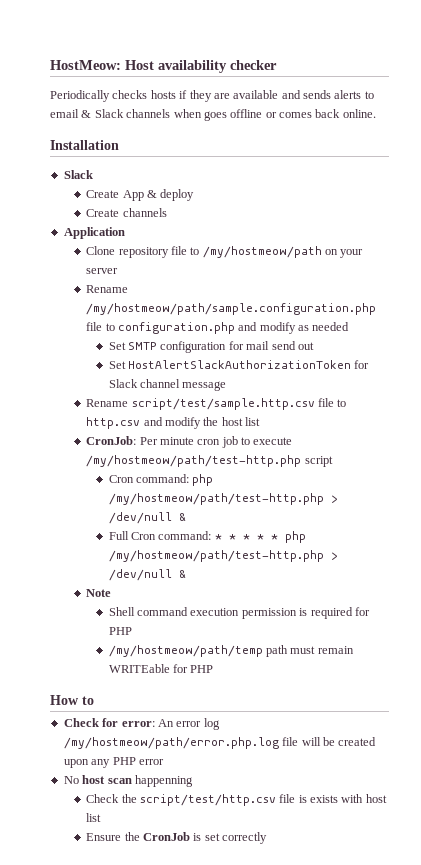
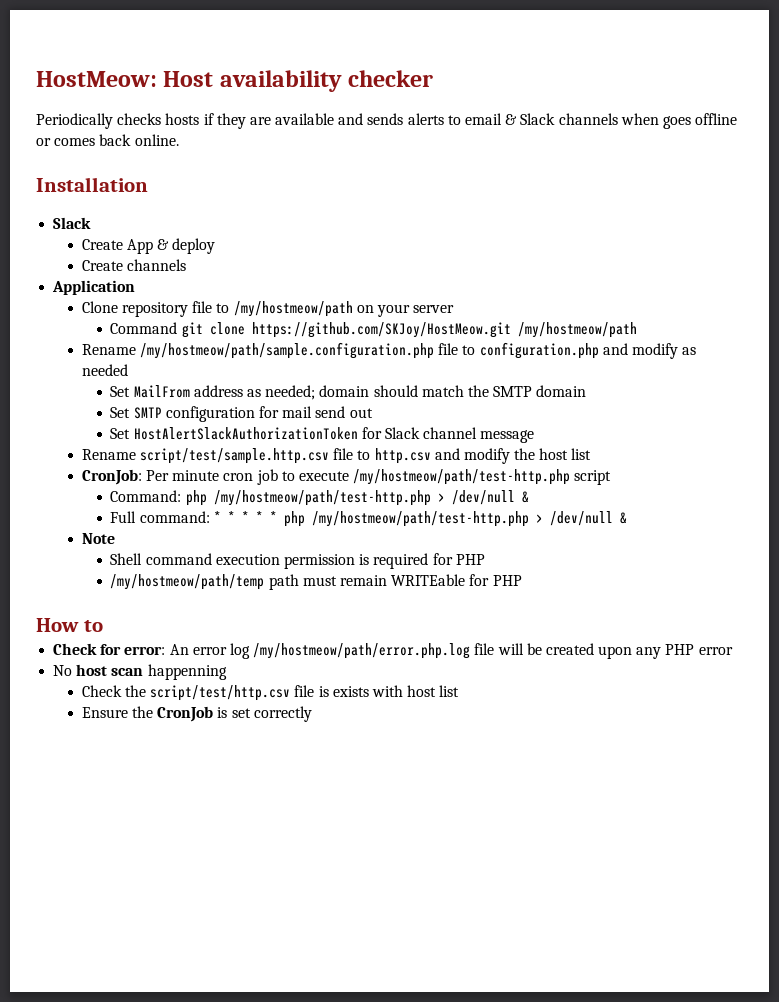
+ Command git clone https://github.com/SKJoy/HostMeow.git /my/hostmeow/path
+ Set MailFrom address as needed; domain should match the SMTP domain
- Cron command: php /my/hostmeow/path/test-http.php > /dev/null &
+ Command: php /my/hostmeow/path/test-http.php > /dev/null &
- Full Cron command: * * * * * php /my/hostmeow/path/test-http.php > /dev/null &
+ Full command: * * * * * php /my/hostmeow/path/test-http.php > /dev/null &

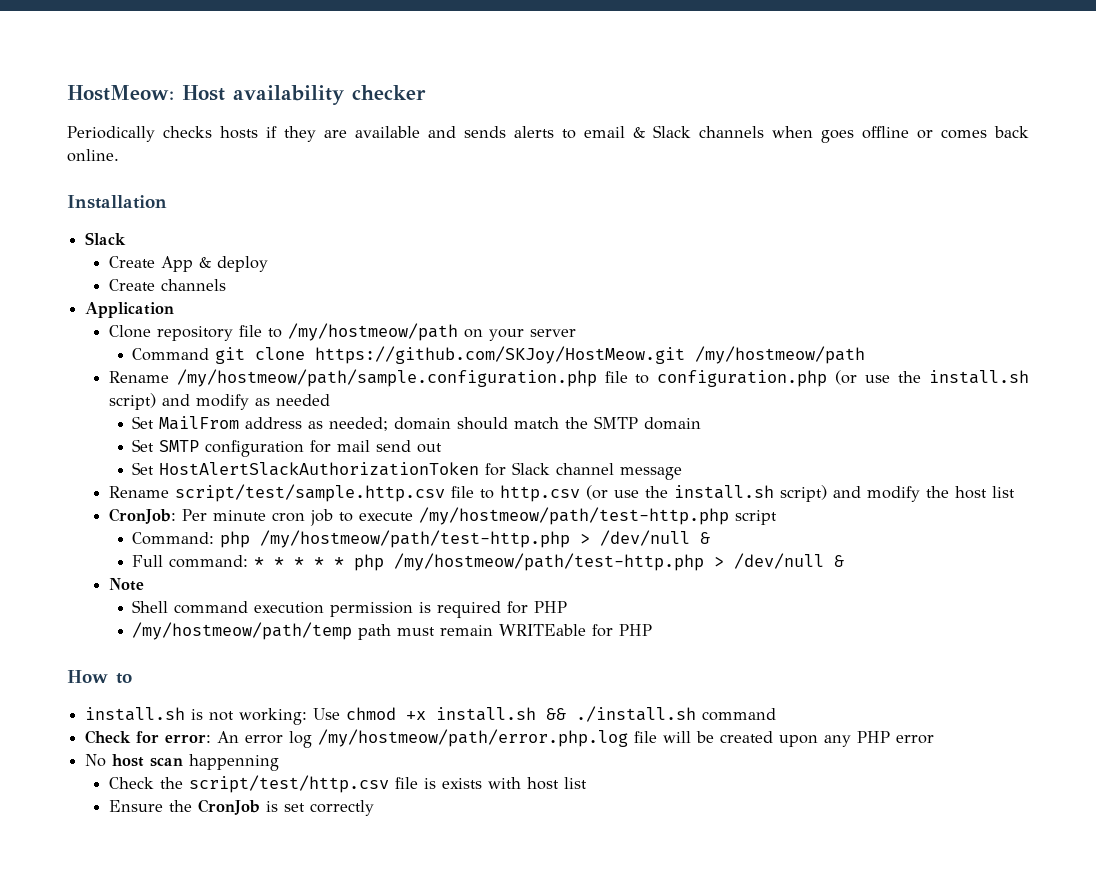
- Rename /my/hostmeow/path/sample.configuration.php file to configuration.php and modify as needed
+ Rename /my/hostmeow/path/sample.configuration.php file to configuration.php (or use the install.sh script) and modify as needed
- Rename script/test/sample.http.csv file to http.csv and modify the host list
+ Rename script/test/sample.http.csv file to http.csv (or use the install.sh script) and modify the host list
+ install.sh is not working: Use chmod +x install.sh && ./install.sh command

